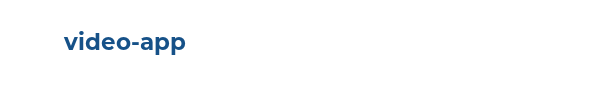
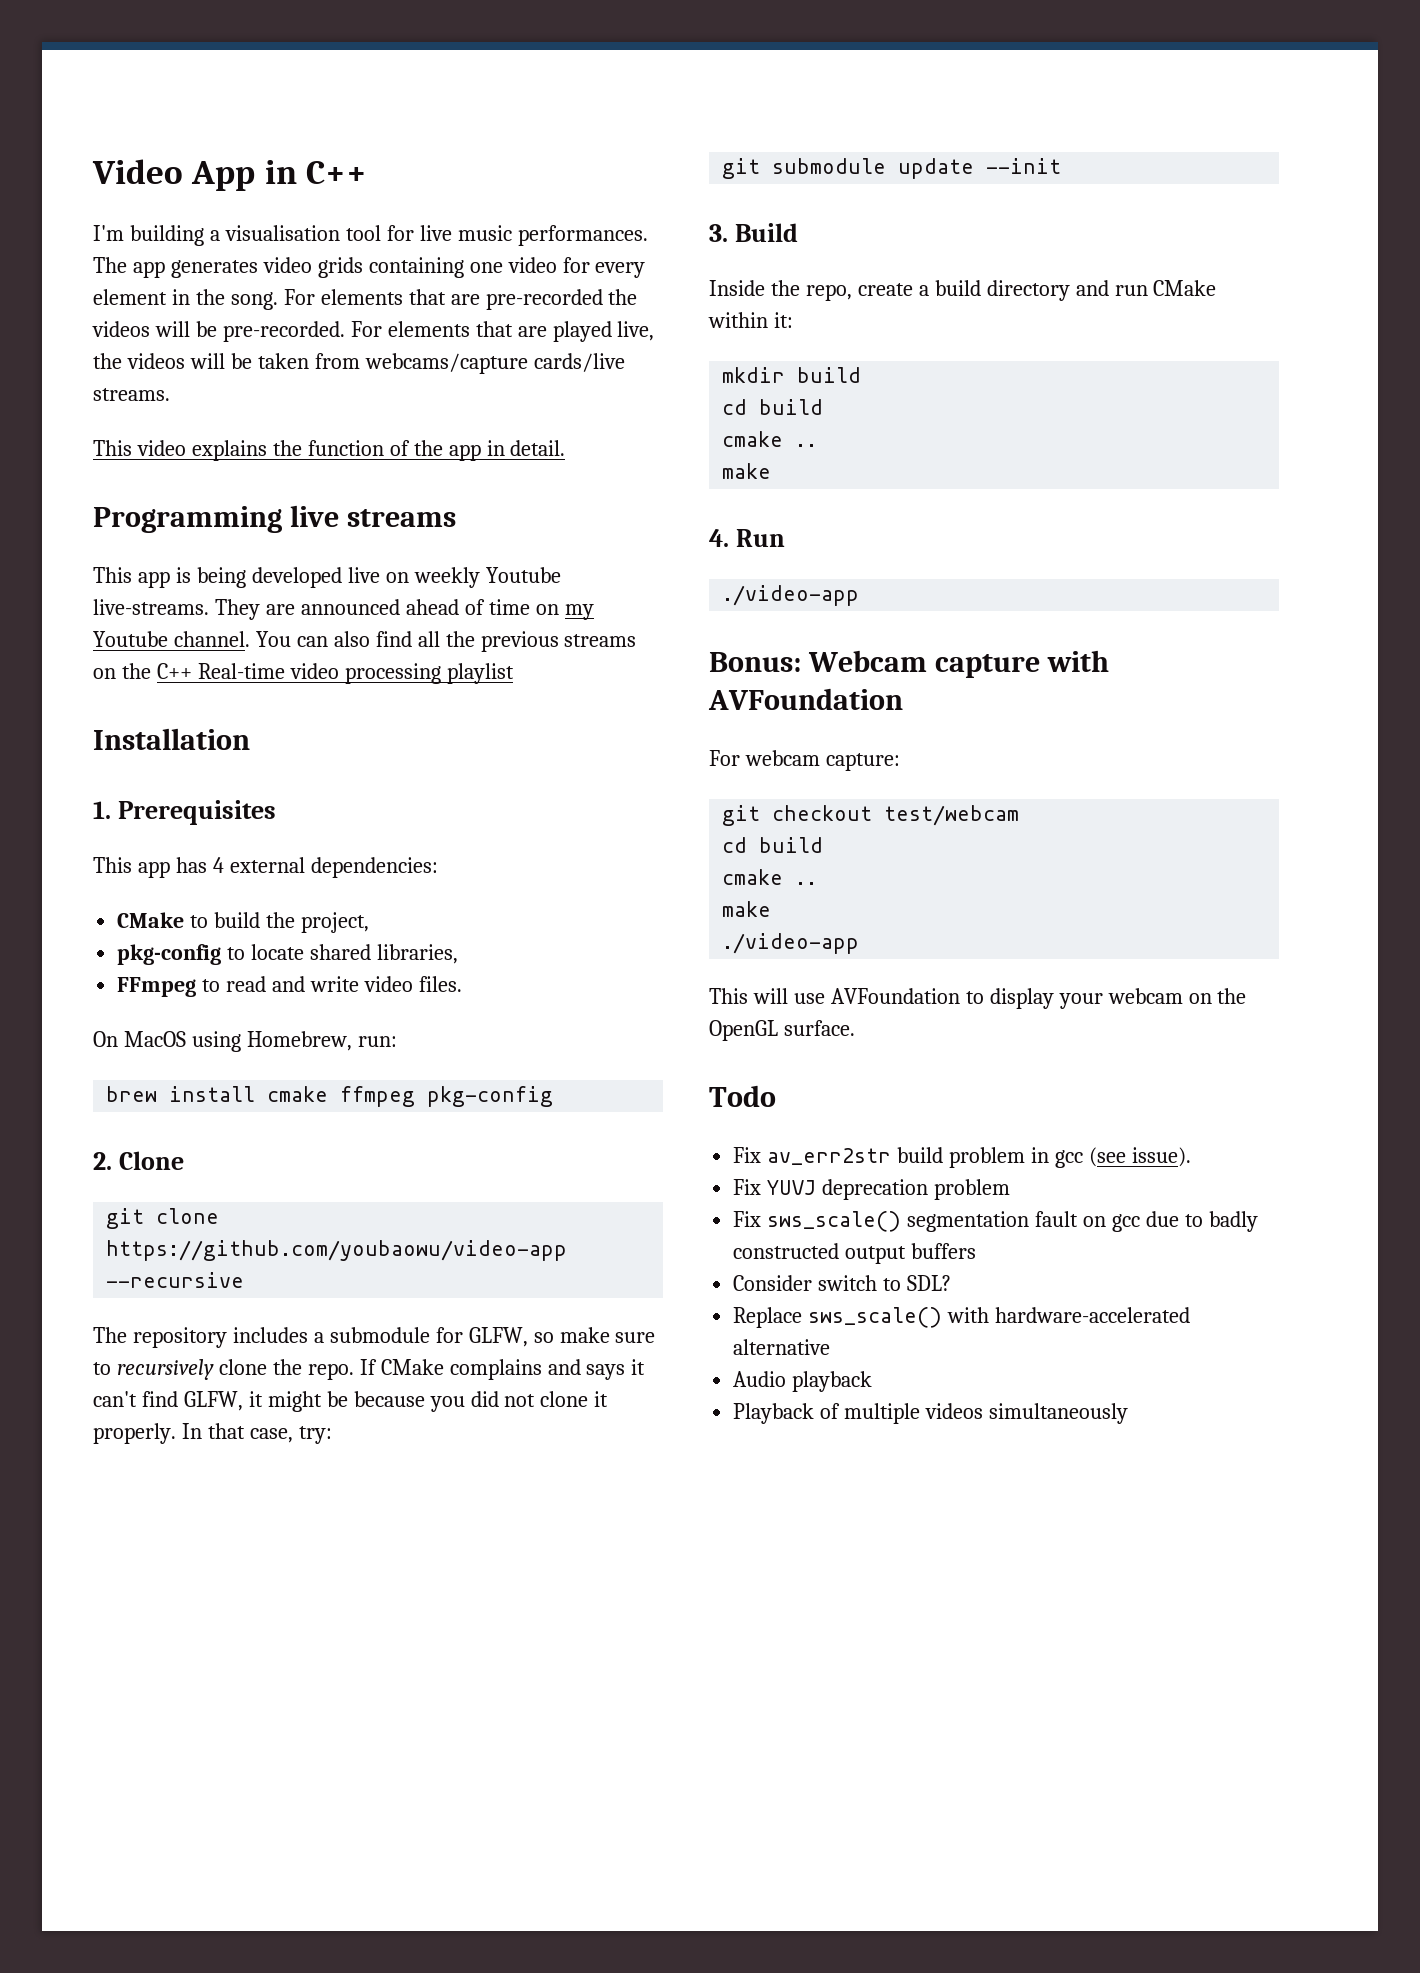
- video-app
+ Video App in C++
+ I'm building a visualisation tool for live music performances. The app generates video grids containing one video for every element in the song. For elements that are pre-recorded the videos will be pre-recorded. For elements that are played live, the videos will be taken from webcams/capture cards/live streams.
+ This video explains the function of the app in detail.
+ Programming live streams
+ This app is being developed live on weekly Youtube live-streams. They are announced ahead of time on my Youtube channel. You can also find all the previous streams on the C++ Real-time video processing playlist
+ Installation
+ 1. Prerequisites
+ This app has 4 external dependencies:
+ CMake to build the project,
+ pkg-config to locate shared libraries,
+ FFmpeg to read and write video files.
+ On MacOS using Homebrew, run:
+ brew install cmake ffmpeg pkg-config
+ 2. Clone
+ git clone https://github.com/youbaowu/video-app --recursive
+ The repository includes a submodule for GLFW, so make sure to recursively clone the repo. If CMake complains and says it can't find GLFW, it might be because you did not clone it properly. In that case, try:
+ git submodule update --init
+ 3. Build
+ Inside the repo, create a build directory and run CMake within it:
+ mkdir build
+ cd build
+ cmake ..
+ make
+ 4. Run
+ ./video-app
+ Bonus: Webcam capture with AVFoundation
+ For webcam capture:
+ git checkout test/webcam
+ cd build
+ cmake ..
+ make
+ ./video-app
+ This will use AVFoundation to display your webcam on the OpenGL surface.
+ Todo
+ Fix av_err2str build problem in gcc (see issue).
+ Fix YUVJ deprecation problem
+ Fix sws_scale() segmentation fault on gcc due to badly constructed output buffers
+ Consider switch to SDL?
+ Replace sws_scale() with hardware-accelerated alternative
+ Audio playback
+ Playback of multiple videos simultaneously

